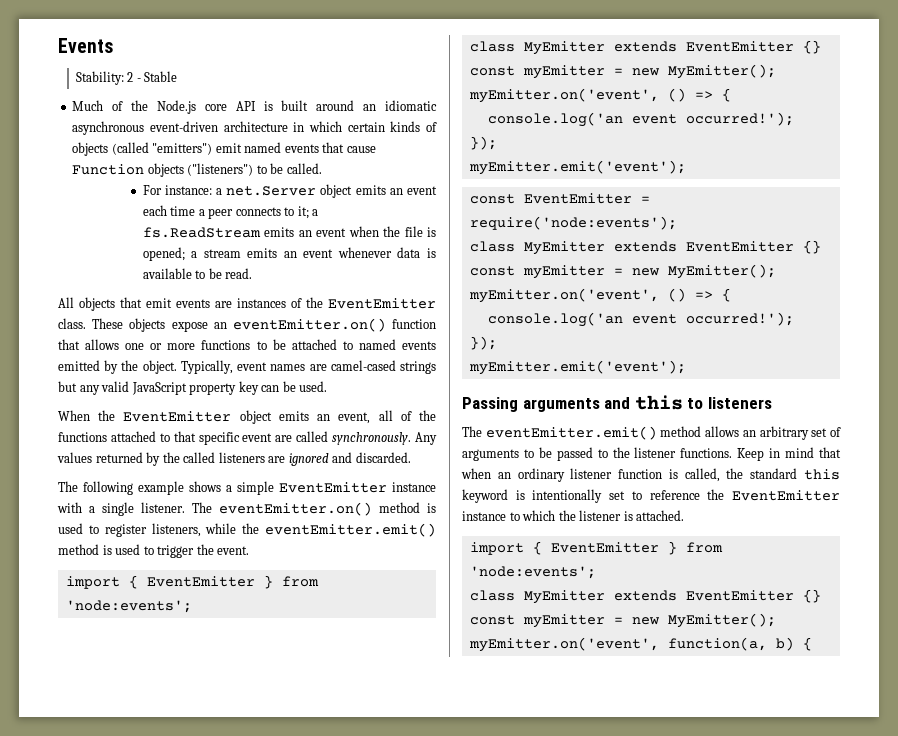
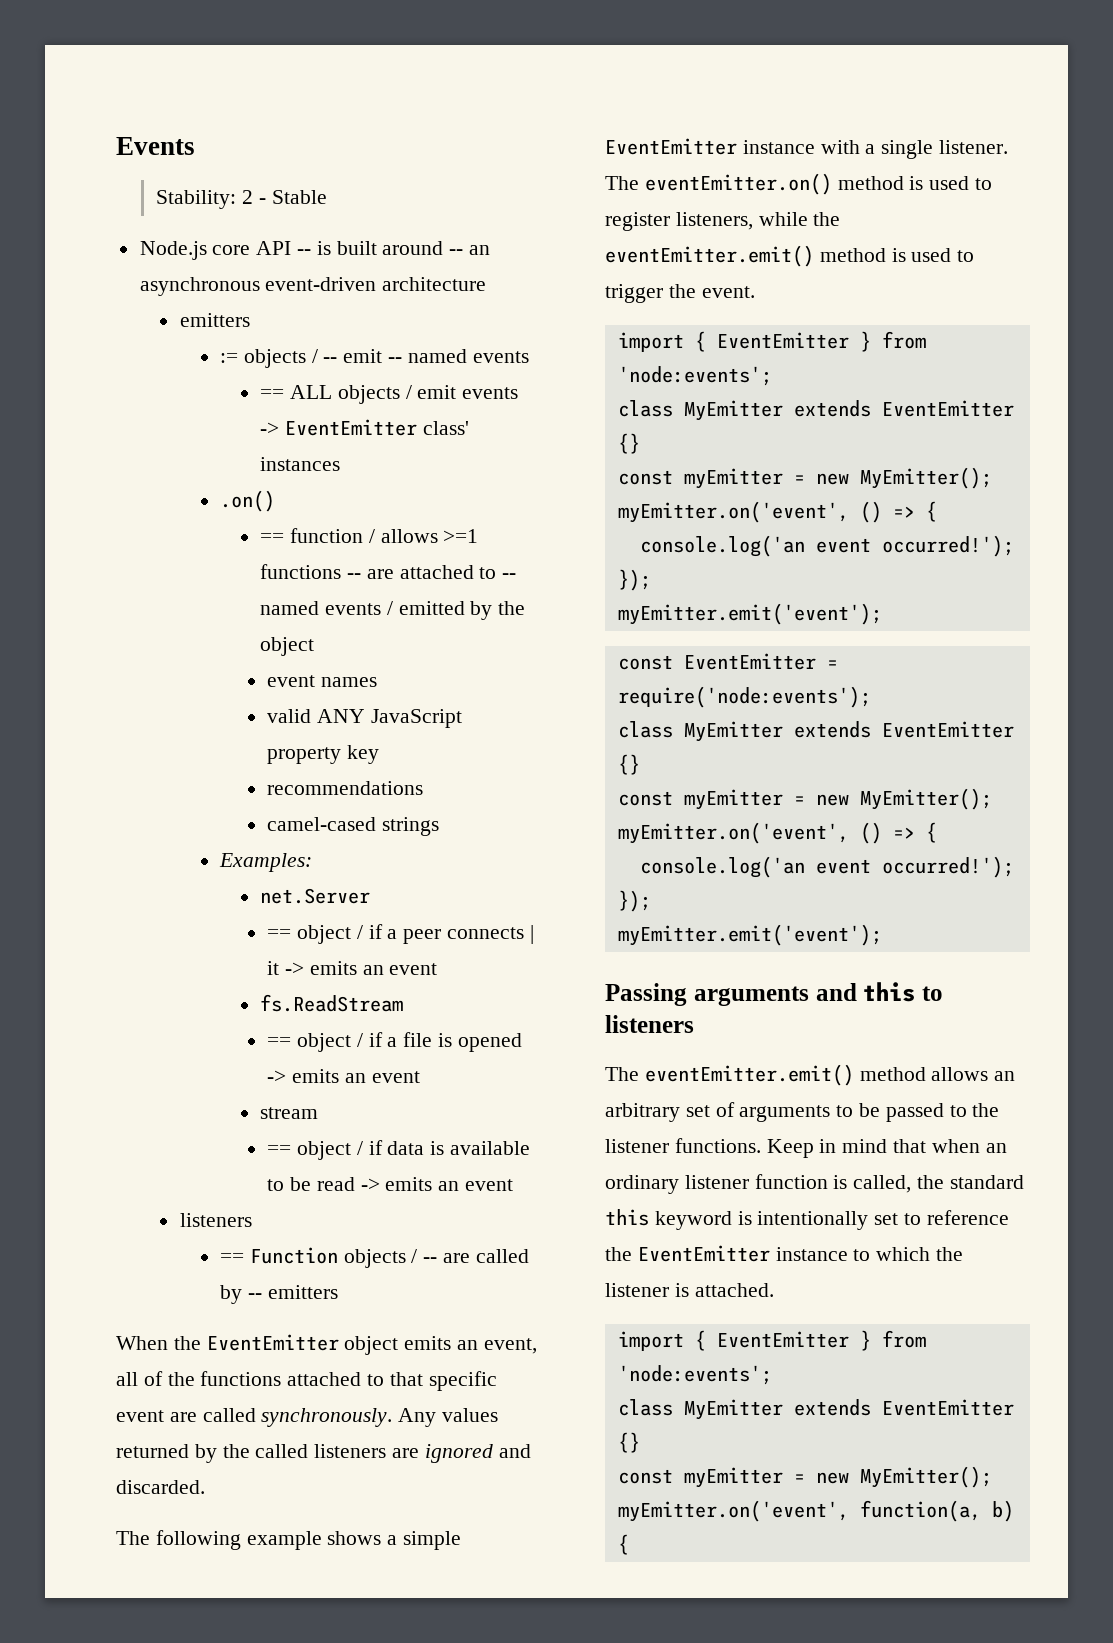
- Much of the Node.js core API is built around an idiomatic asynchronous event-driven architecture in which certain kinds of objects (called "emitters") emit named events that cause Function objects ("listeners") to be called.
- For instance: a net.Server object emits an event each time a peer connects to it; a fs.ReadStream emits an event when the file is opened; a stream emits an event whenever data is available to be read.
- All objects that emit events are instances of the EventEmitter class. These objects expose an eventEmitter.on() function that allows one or more functions to be attached to named events emitted by the object. Typically, event names are camel-cased strings but any valid JavaScript property key can be used.
+ Node.js core API -- is built around -- an asynchronous event-driven architecture
+ emitters
+ := objects / -- emit -- named events
+ == ALL objects / emit events -> EventEmitter class' instances
+ .on()
+ == function / allows >=1 functions -- are attached to -- named events / emitted by the object
+ event names
+ valid ANY JavaScript property key
+ recommendations
+ camel-cased strings
+ Examples:
+ net.Server
+ == object / if a peer connects | it -> emits an event
+ fs.ReadStream
+ == object / if a file is opened -> emits an event
+ stream
+ == object / if data is available to be read -> emits an event
+ listeners
+ == Function objects / -- are called by -- emitters

